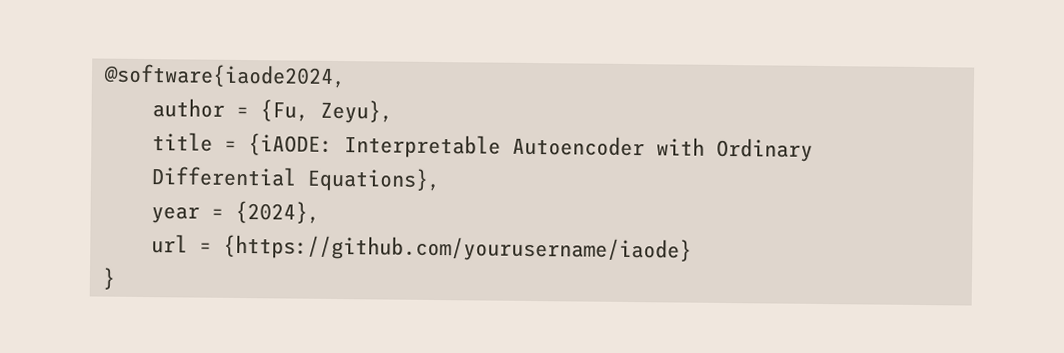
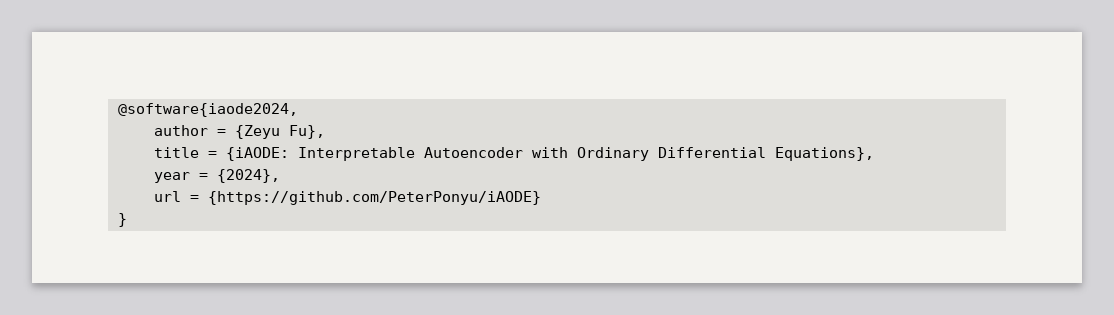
- author = {Fu, Zeyu},
+ author = {Zeyu Fu},
- url = {https://github.com/yourusername/iaode}
+ url = {https://github.com/PeterPonyu/iAODE}

